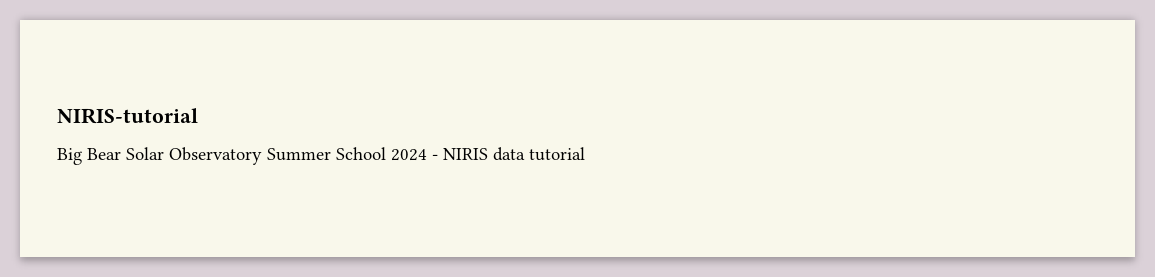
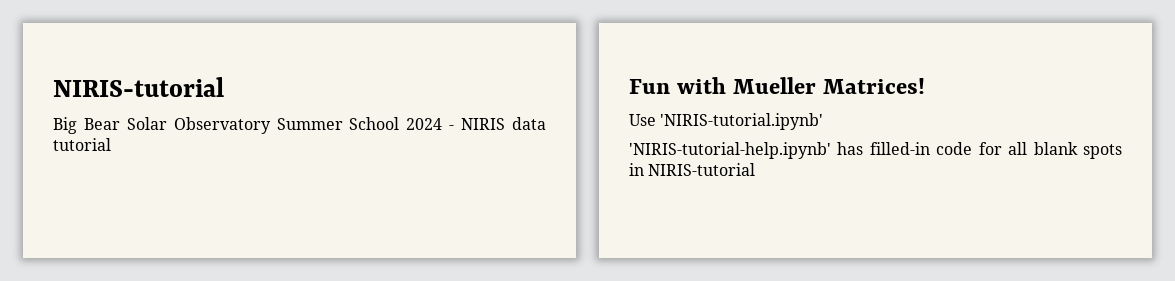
+ Fun with Mueller Matrices!
+ Use 'NIRIS-tutorial.ipynb'
+ 'NIRIS-tutorial-help.ipynb' has filled-in code for all blank spots in NIRIS-tutorial

